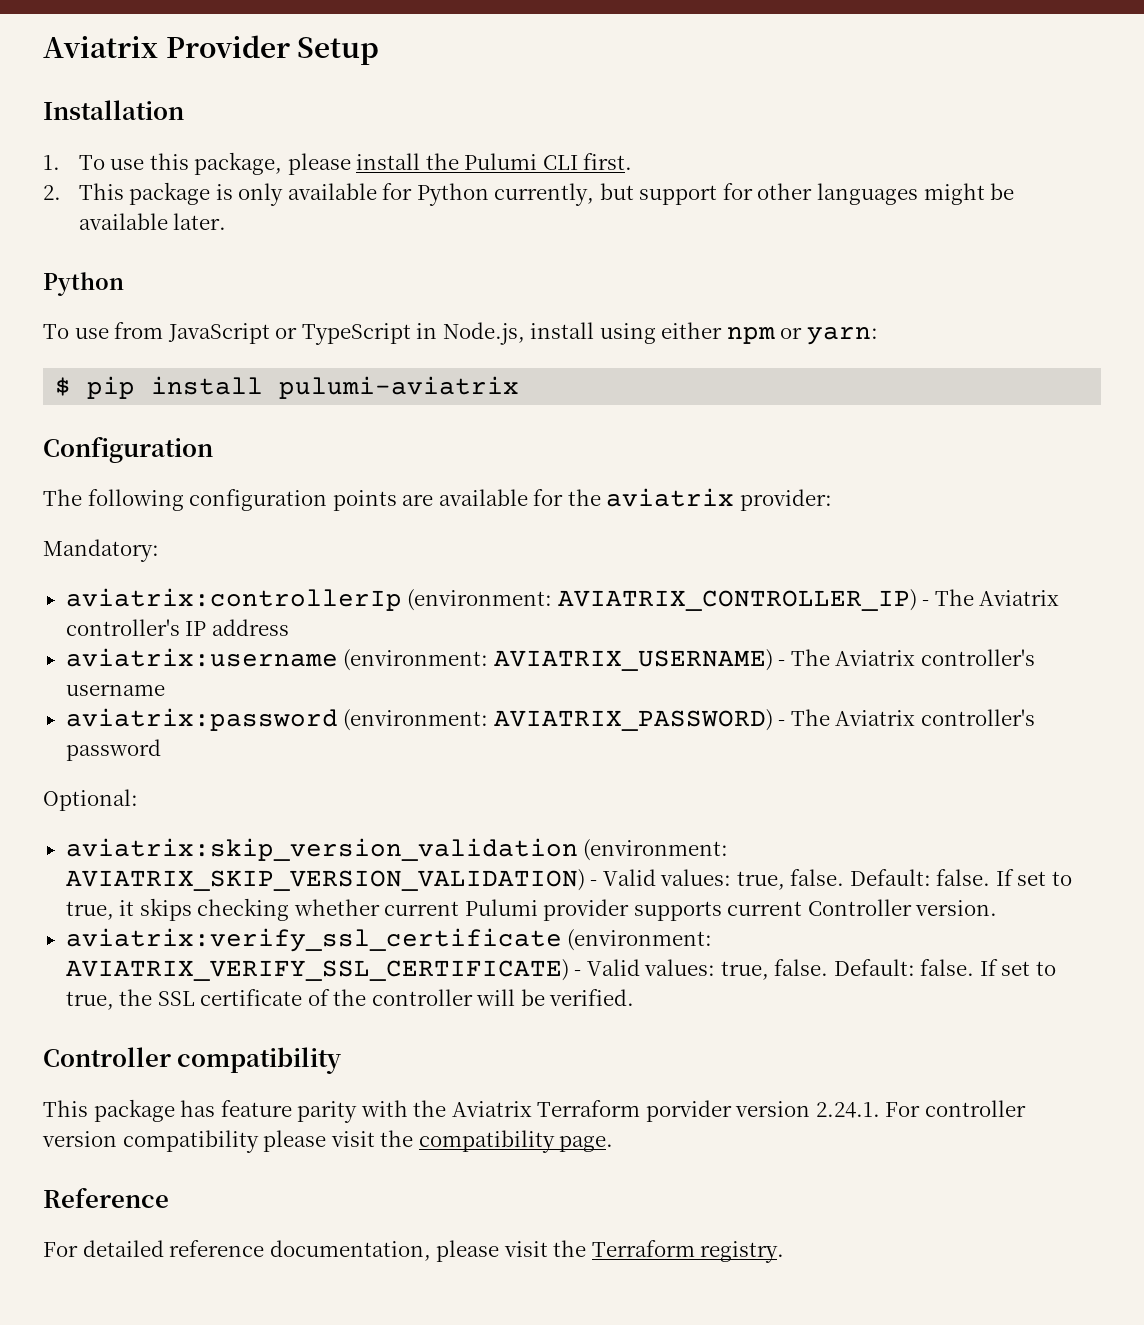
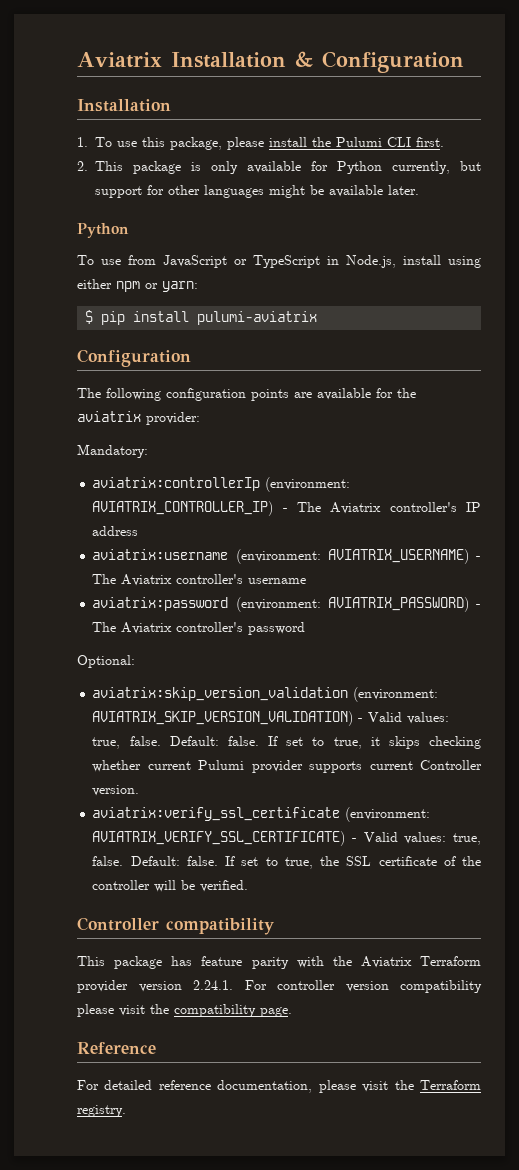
- Aviatrix Provider Setup
+ Aviatrix Installation & Configuration
- This package has feature parity with the Aviatrix Terraform porvider version 2.24.1. For controller version compatibility please visit the compatibility page.
+ This package has feature parity with the Aviatrix Terraform provider version 2.24.1. For controller version compatibility please visit the compatibility page.

